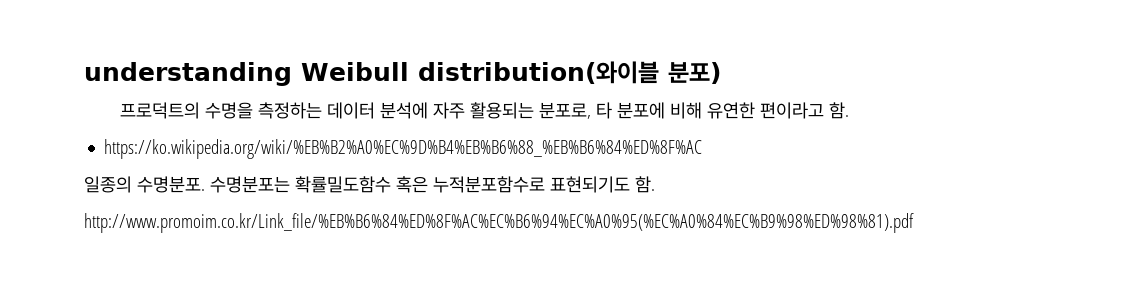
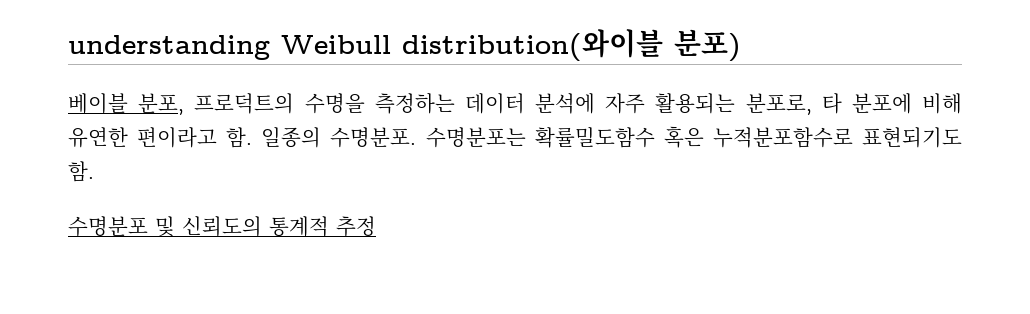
- 프로덕트의 수명을 측정하는 데이터 분석에 자주 활용되는 분포로, 타 분포에 비해 유연한 편이라고 함.
- https://ko.wikipedia.org/wiki/%EB%B2%A0%EC%9D%B4%EB%B6%88_%EB%B6%84%ED%8F%AC
- 일종의 수명분포.
+ 베이블 분포, 프로덕트의 수명을 측정하는 데이터 분석에 자주 활용되는 분포로, 타 분포에 비해 유연한 편이라고 함. 일종의 수명분포.
- http://www.promoim.co.kr/Link_file/%EB%B6%84%ED%8F%AC%EC%B6%94%EC%A0%95(%EC%A0%84%EC%B9%98%ED%98%81).pdf
+ 수명분포 및 신뢰도의 통계적 추정

